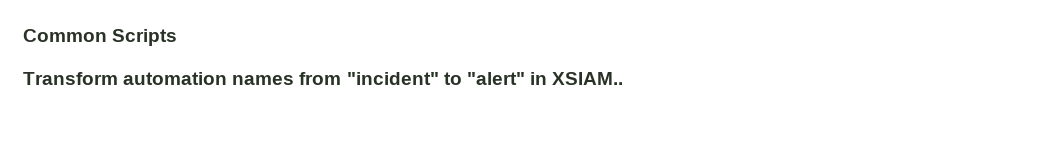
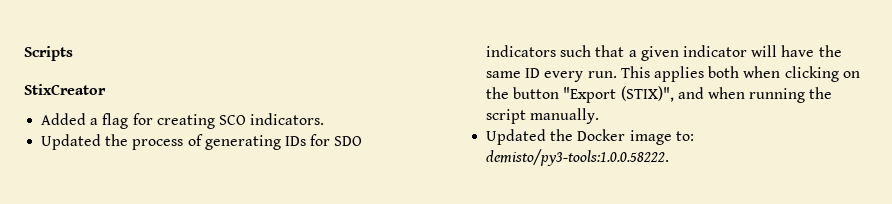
- Common Scripts
+ Scripts
- Transform automation names from "incident" to "alert" in XSIAM..
+ StixCreator
+ Added a flag for creating SCO indicators.
+ Updated the process of generating IDs for SDO indicators such that a given indicator will have the same ID every run. This applies both when clicking on the button "Export (STIX)", and when running the script manually.
+ Updated the Docker image to: demisto/py3-tools:1.0.0.58222.

